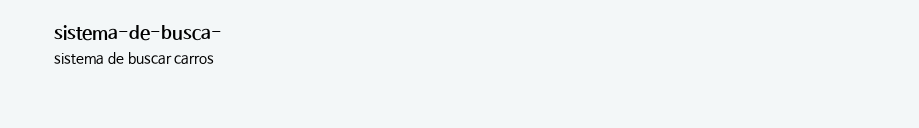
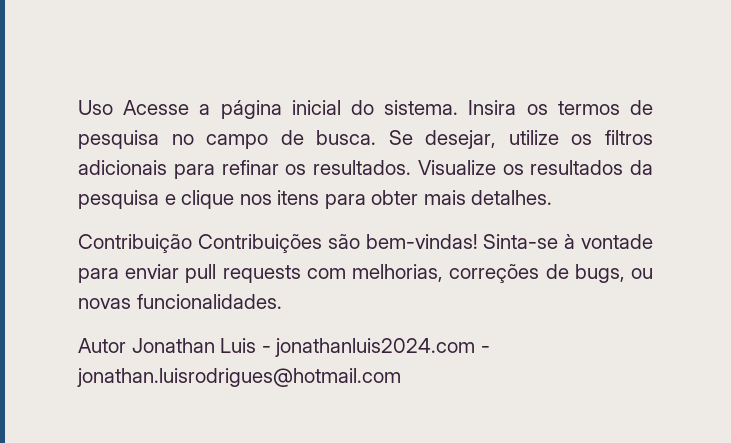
- sistema-de-busca-
- sistema de buscar carros
+ Uso Acesse a página inicial do sistema. Insira os termos de pesquisa no campo de busca. Se desejar, utilize os filtros adicionais para refinar os resultados. Visualize os resultados da pesquisa e clique nos itens para obter mais detalhes.
+ Contribuição Contribuições são bem-vindas! Sinta-se à vontade para enviar pull requests com melhorias, correções de bugs, ou novas funcionalidades.
+ Autor Jonathan Luis - jonathanluis2024.com - jonathan.luisrodrigues@hotmail.com

